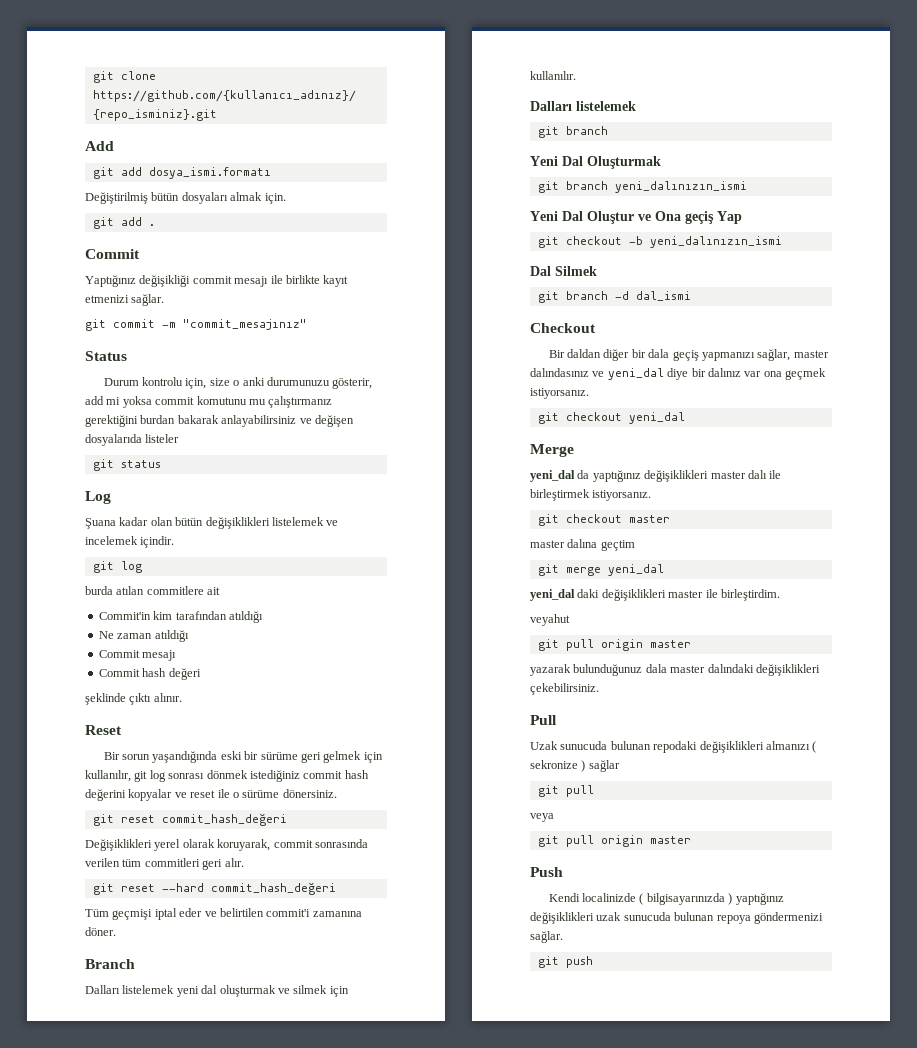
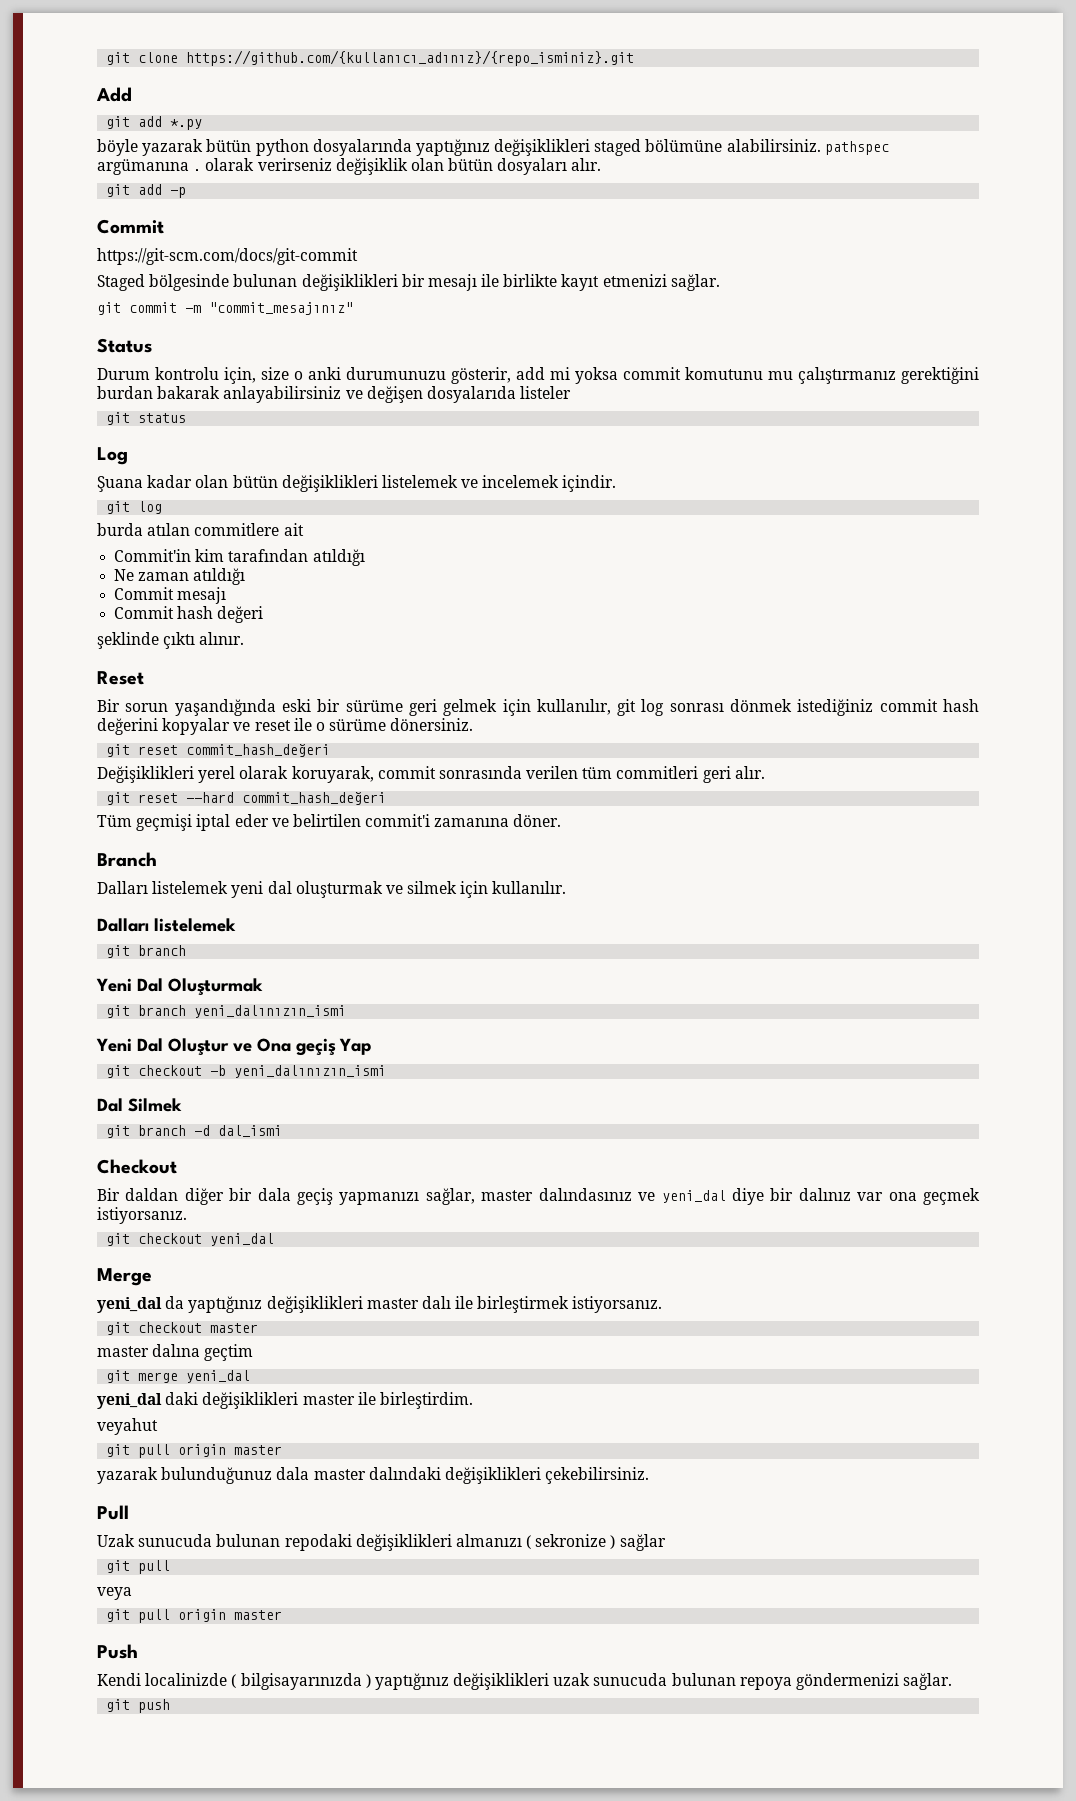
- git add dosya_ismi.formatı
- Değiştirilmiş bütün dosyaları almak için.
- git add .
+ git add *.py
+ böyle yazarak bütün python dosyalarında yaptığınız değişiklikleri staged bölümüne alabilirsiniz. pathspec argümanına . olarak verirseniz değişiklik olan bütün dosyaları alır.
+ git add -p
- Yaptığınız değişikliği commit mesajı ile birlikte kayıt etmenizi sağlar.
+ https://git-scm.com/docs/git-commit
+ Staged bölgesinde bulunan değişiklikleri bir mesajı ile birlikte kayıt etmenizi sağlar.

